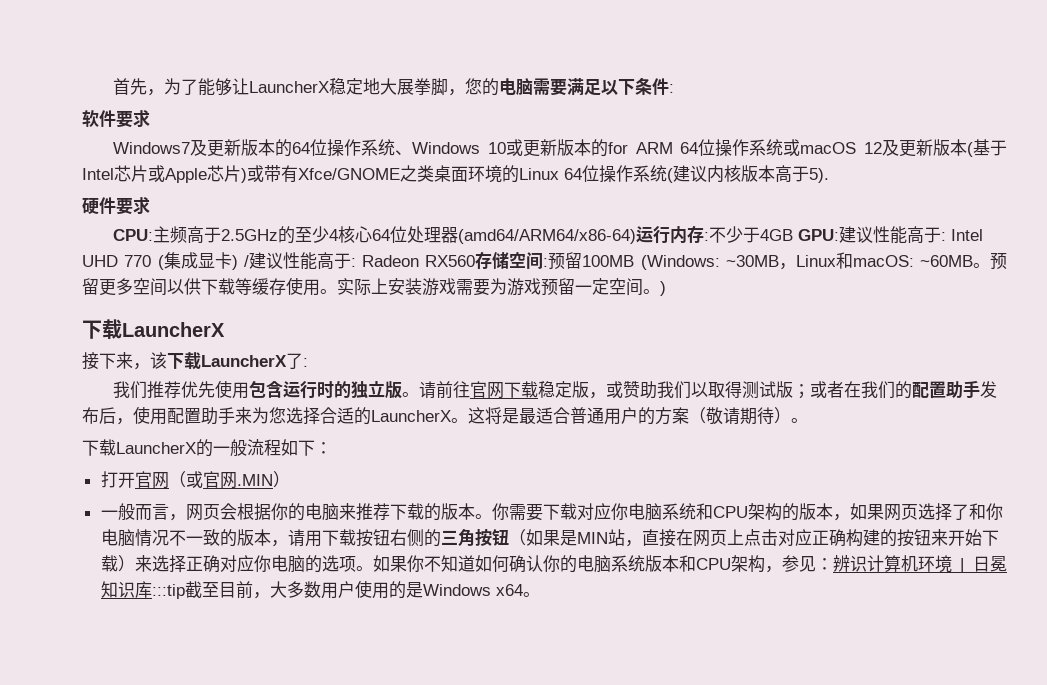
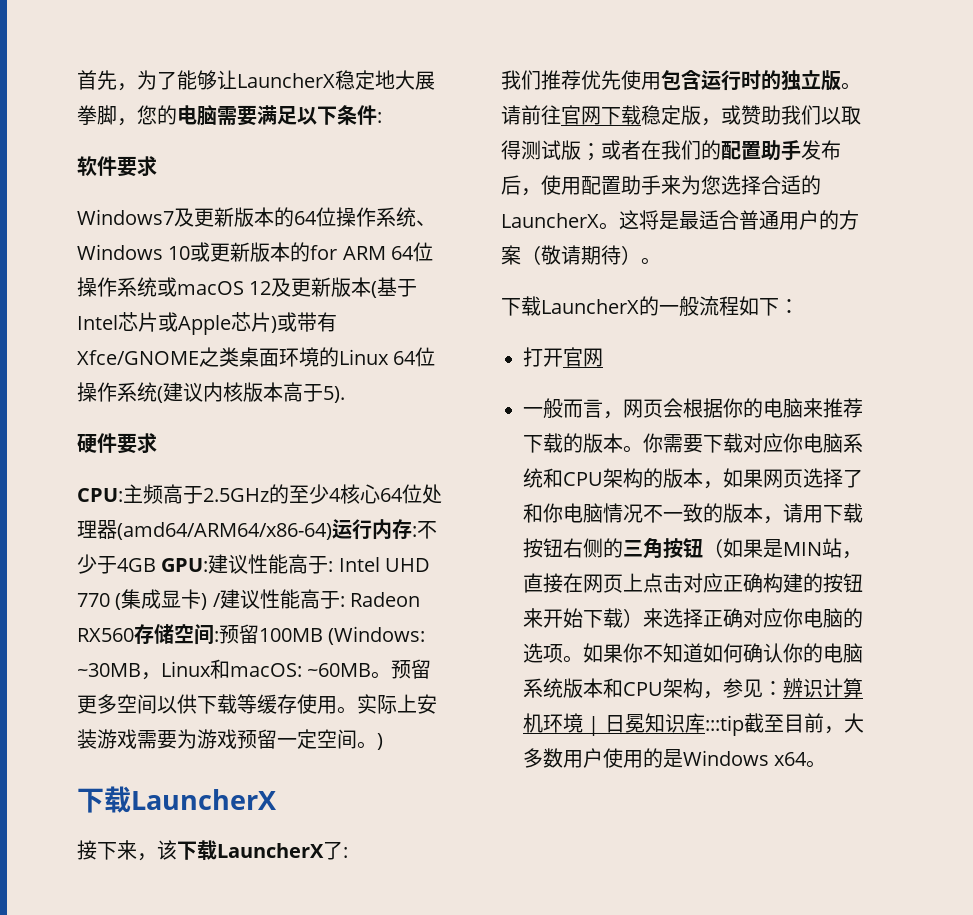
- 打开官网（或官网.MIN）
+ 打开官网

